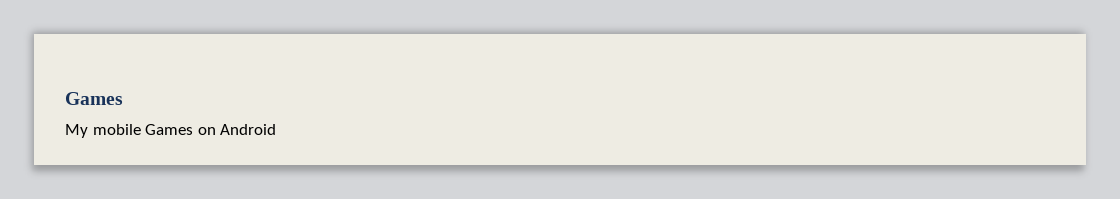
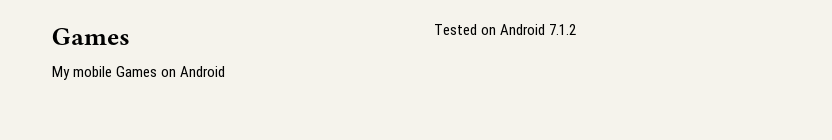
+ Tested on Android 7.1.2

